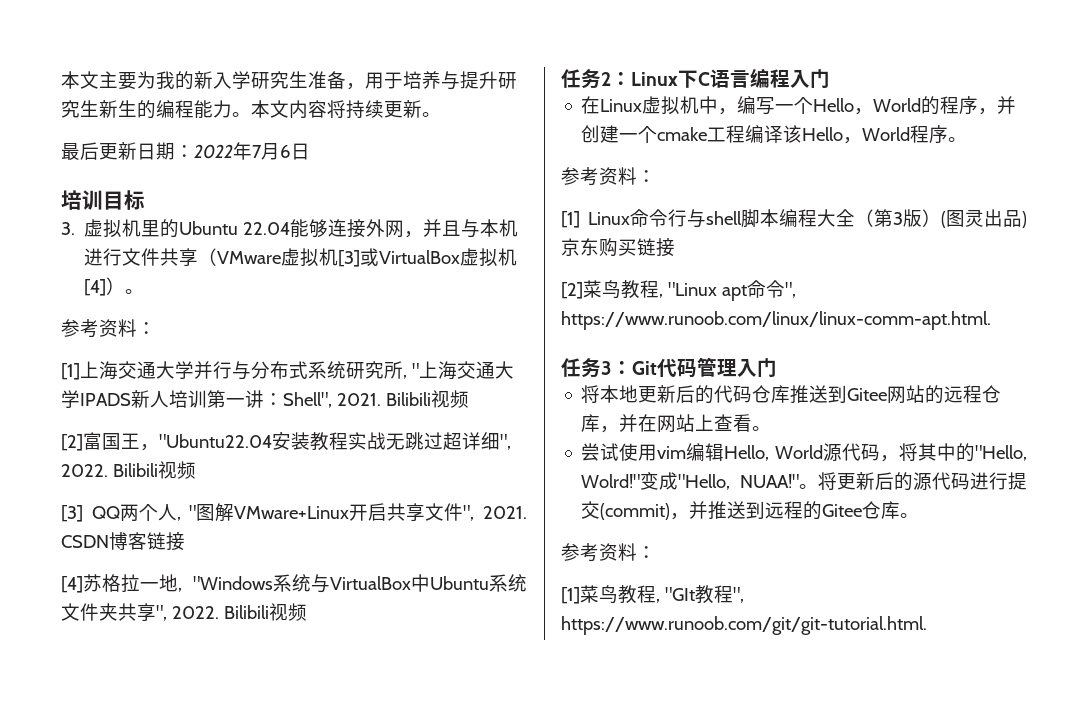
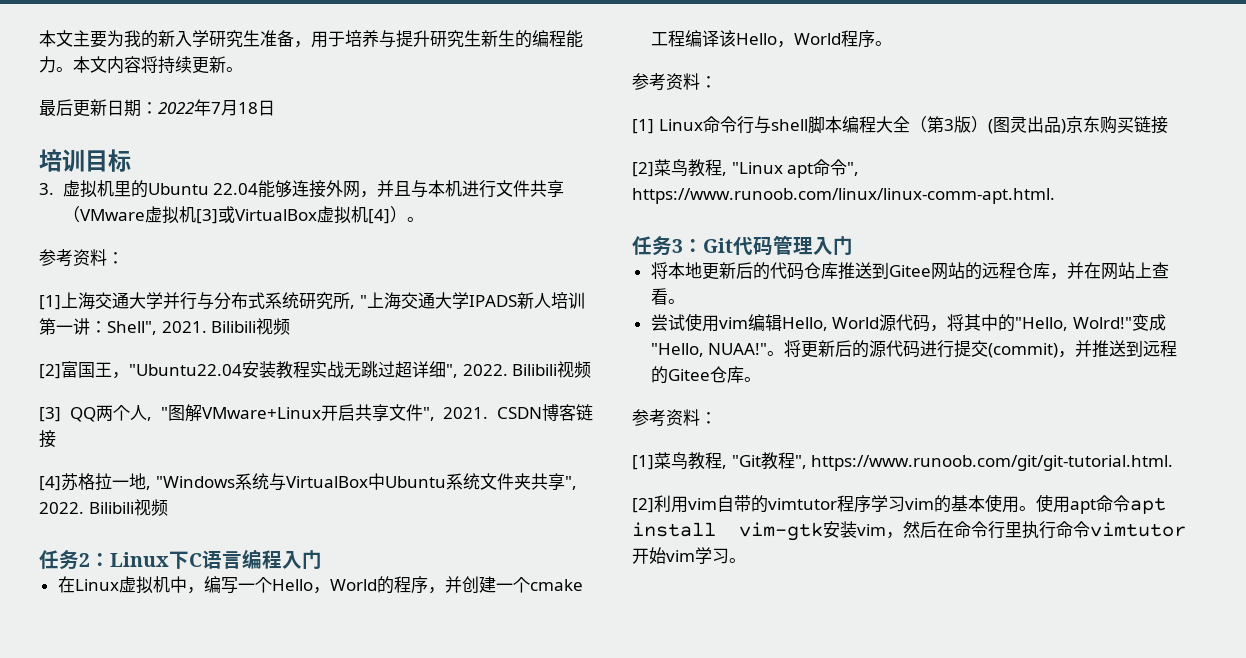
- 最后更新日期：2022年7月6日
+ 最后更新日期：2022年7月18日
- [1]菜鸟教程, "GIt教程", https://www.runoob.com/git/git-tutorial.html.
+ [1]菜鸟教程, "Git教程", https://www.runoob.com/git/git-tutorial.html.
+ [2]利用vim自带的vimtutor程序学习vim的基本使用。使用apt命令apt install vim-gtk安装vim，然后在命令行里执行命令vimtutor开始vim学习。

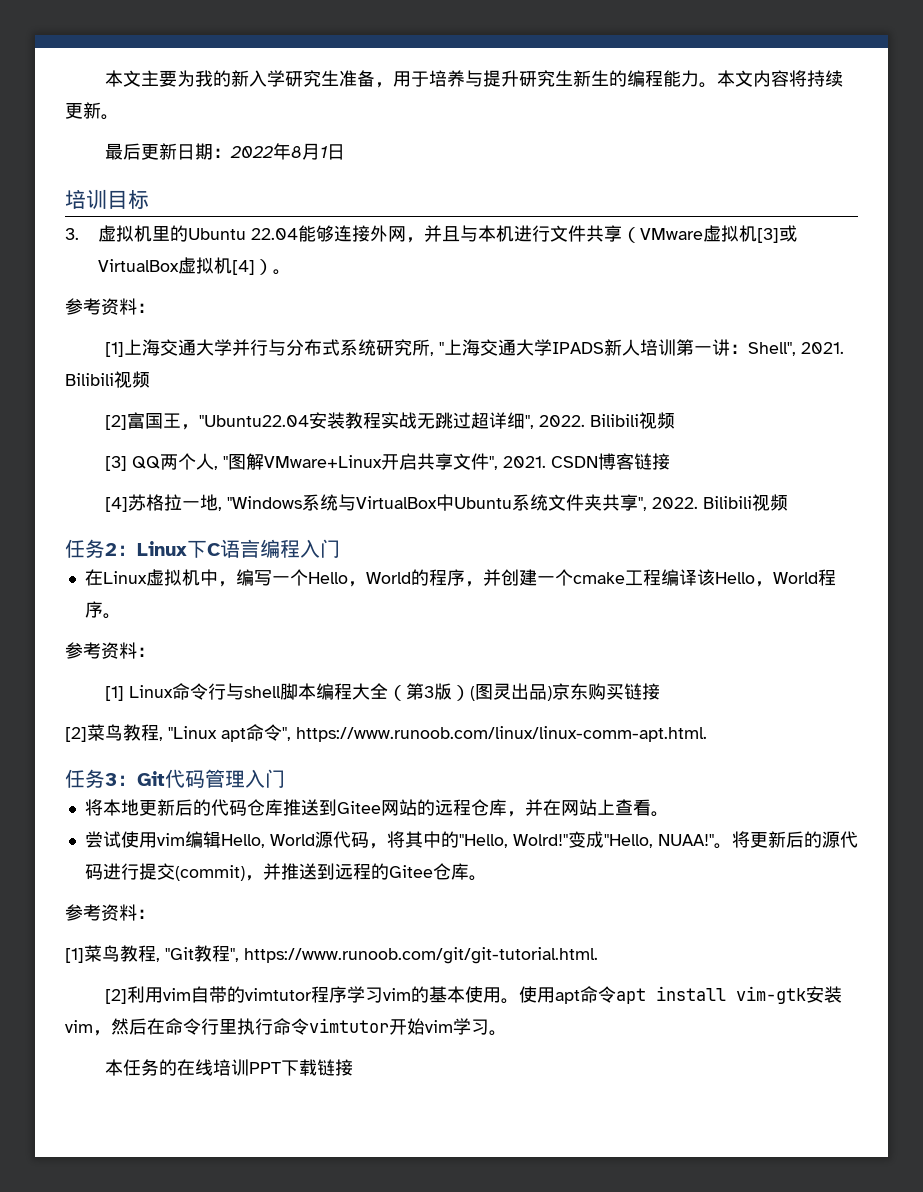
- 最后更新日期：2022年7月18日
+ 最后更新日期：2022年8月1日
+ 本任务的在线培训PPT下载链接

